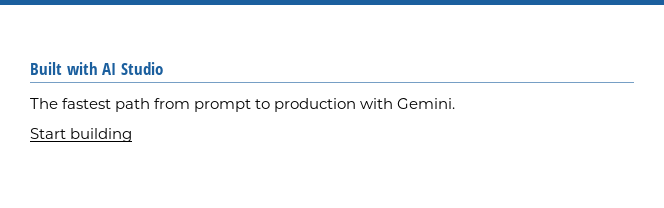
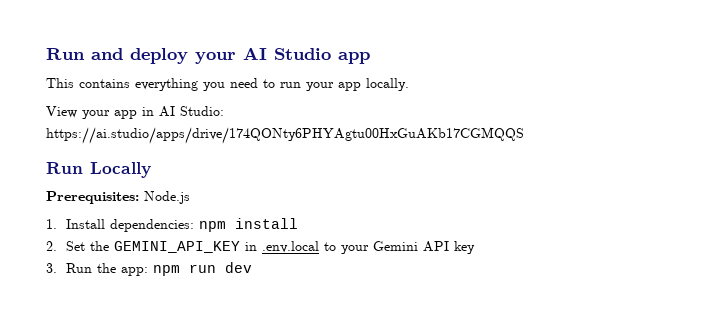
- Built with AI Studio
- The fastest path from prompt to production with Gemini.
- Start building
+ Run and deploy your AI Studio app
+ This contains everything you need to run your app locally.
+ View your app in AI Studio: https://ai.studio/apps/drive/174QONty6PHYAgtu00HxGuAKb17CGMQQS
+ Run Locally
+ Prerequisites: Node.js
+ 1. Install dependencies: npm install
+ 2. Set the GEMINI_API_KEY in .env.local to your Gemini API key
+ 3. Run the app: npm run dev

